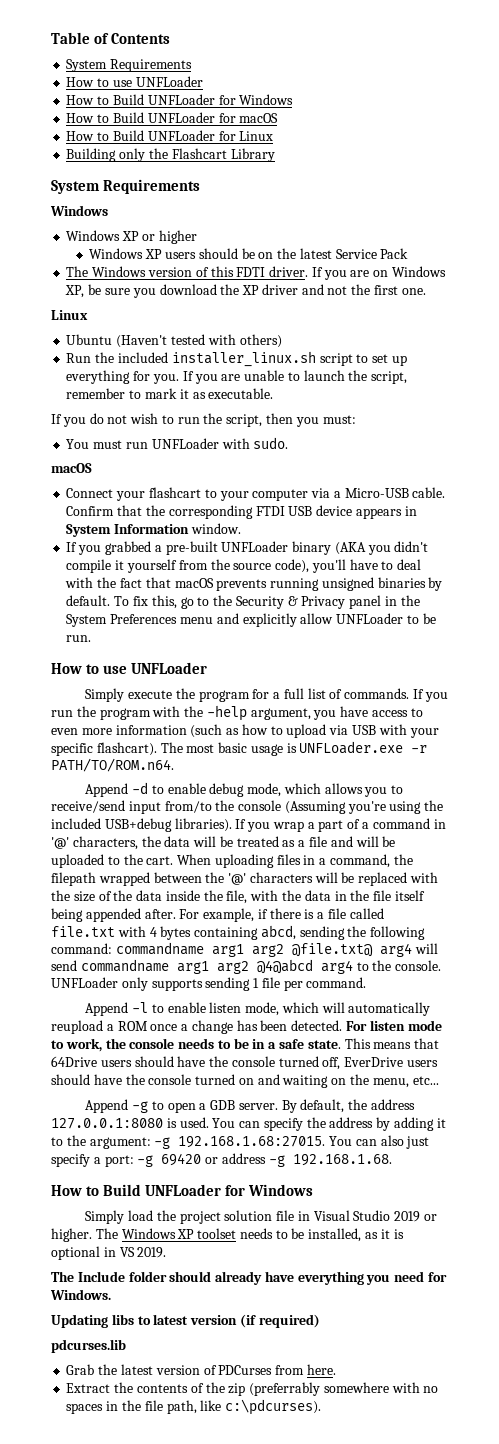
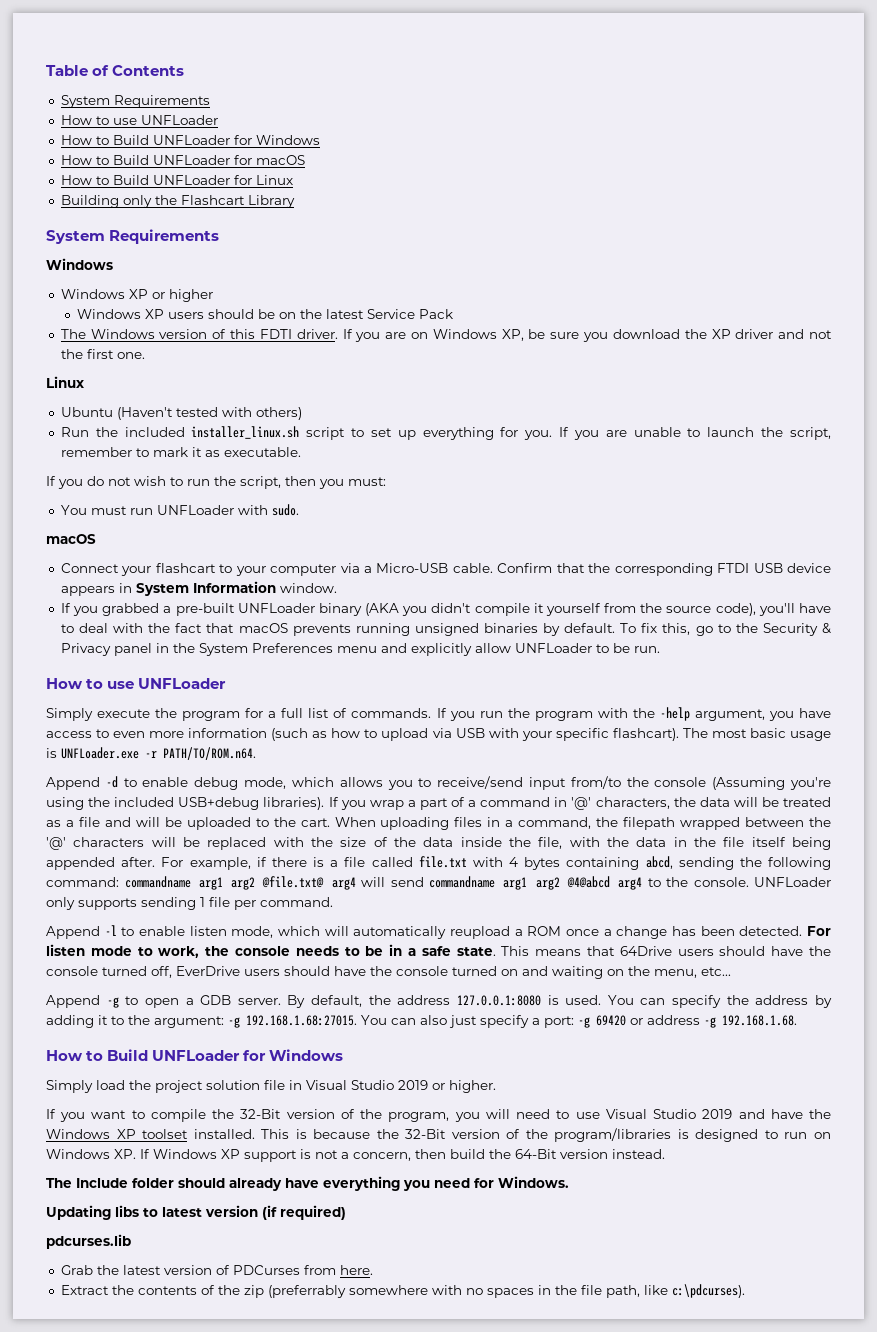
- Simply load the project solution file in Visual Studio 2019 or higher. The Windows XP toolset needs to be installed, as it is optional in VS 2019.
+ Simply load the project solution file in Visual Studio 2019 or higher.
+ If you want to compile the 32-Bit version of the program, you will need to use Visual Studio 2019 and have the Windows XP toolset installed. This is because the 32-Bit version of the program/libraries is designed to run on Windows XP. If Windows XP support is not a concern, then build the 64-Bit version instead.

